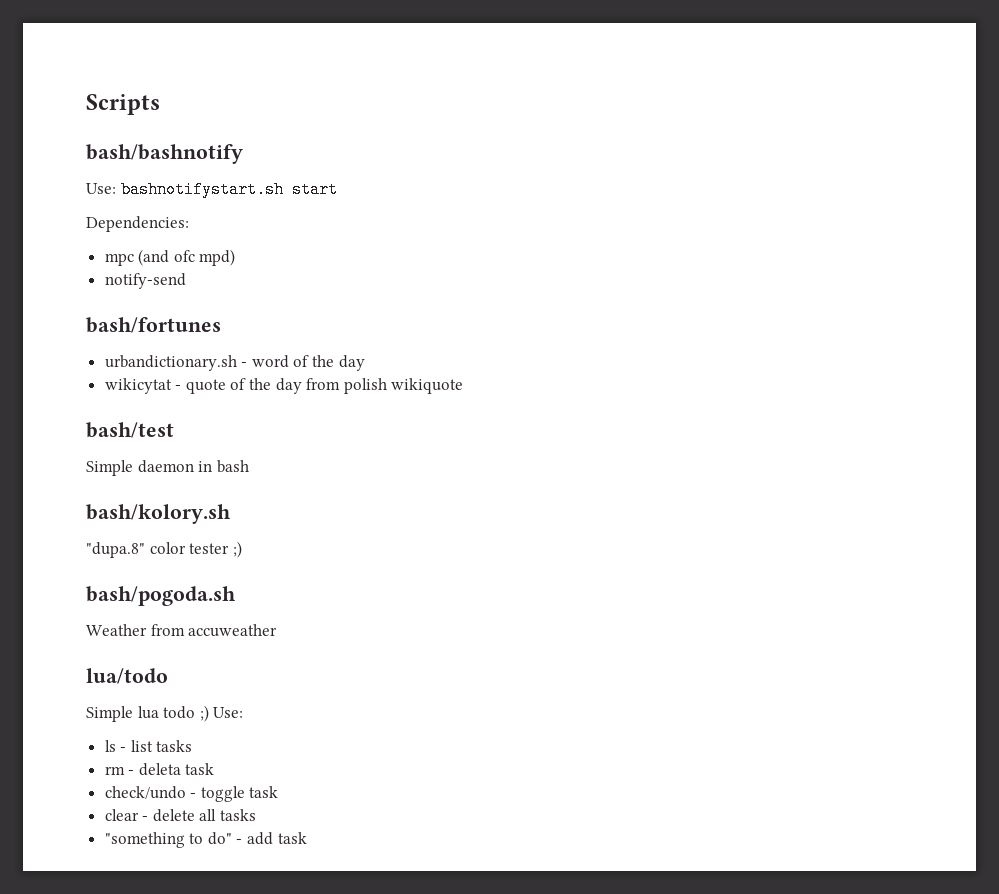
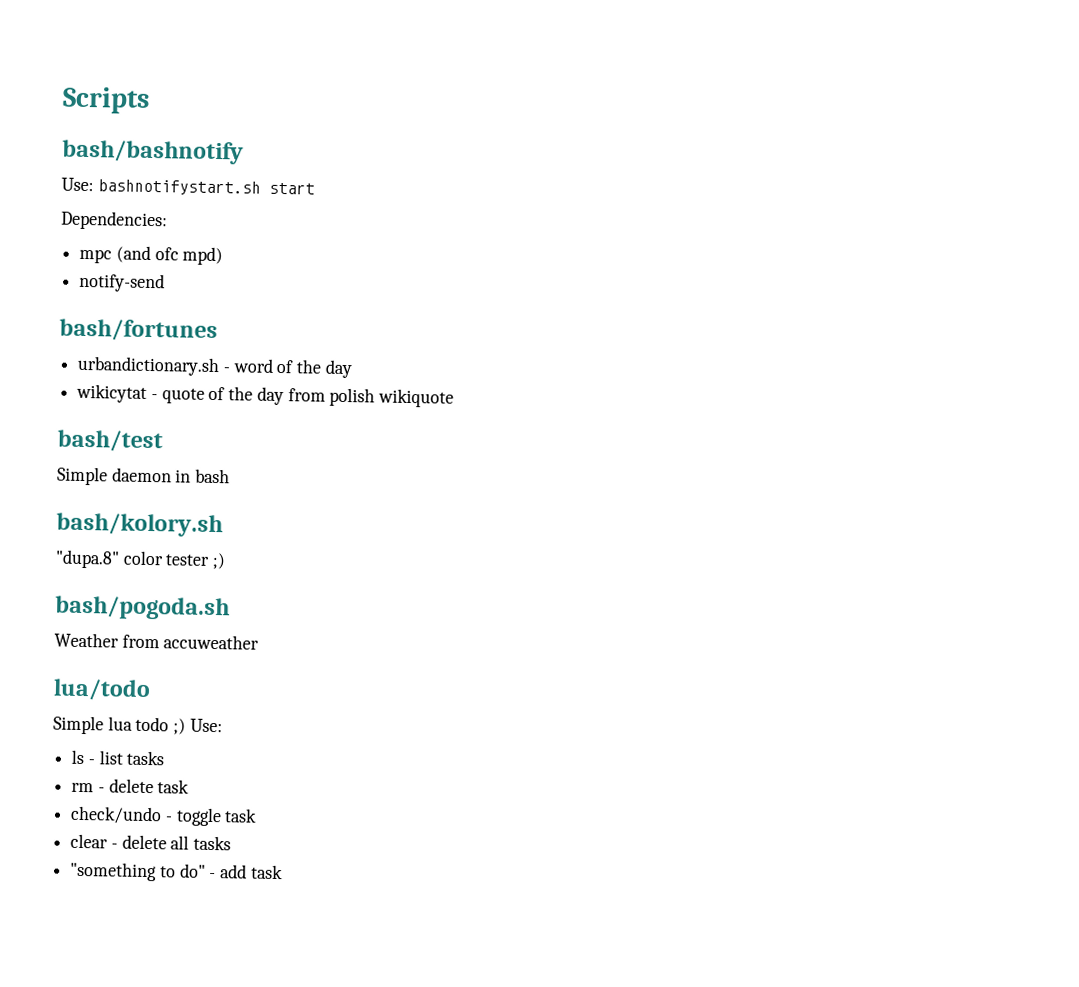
- rm - deleta task
+ rm - delete task

